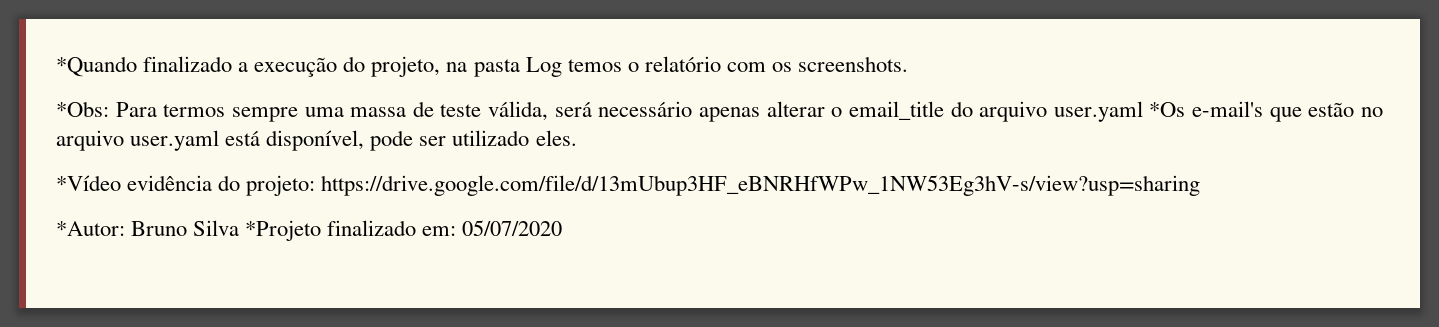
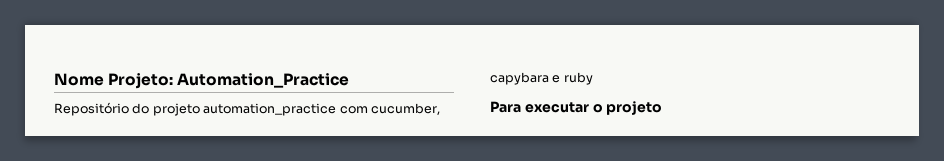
- *Quando finalizado a execução do projeto, na pasta Log temos o relatório com os screenshots.
- *Obs: Para termos sempre uma massa de teste válida, será necessário apenas alterar o email_title do arquivo user.yaml *Os e-mail's que estão no arquivo user.yaml está disponível, pode ser utilizado eles.
- *Vídeo evidência do projeto: https://drive.google.com/file/d/13mUbup3HF_eBNRHfWPw_1NW53Eg3hV-s/view?usp=sharing
- *Autor: Bruno Silva *Projeto finalizado em: 05/07/2020
+ Nome Projeto: Automation_Practice
+ Repositório do projeto automation_practice com cucumber, capybara e ruby
+ Para executar o projeto

